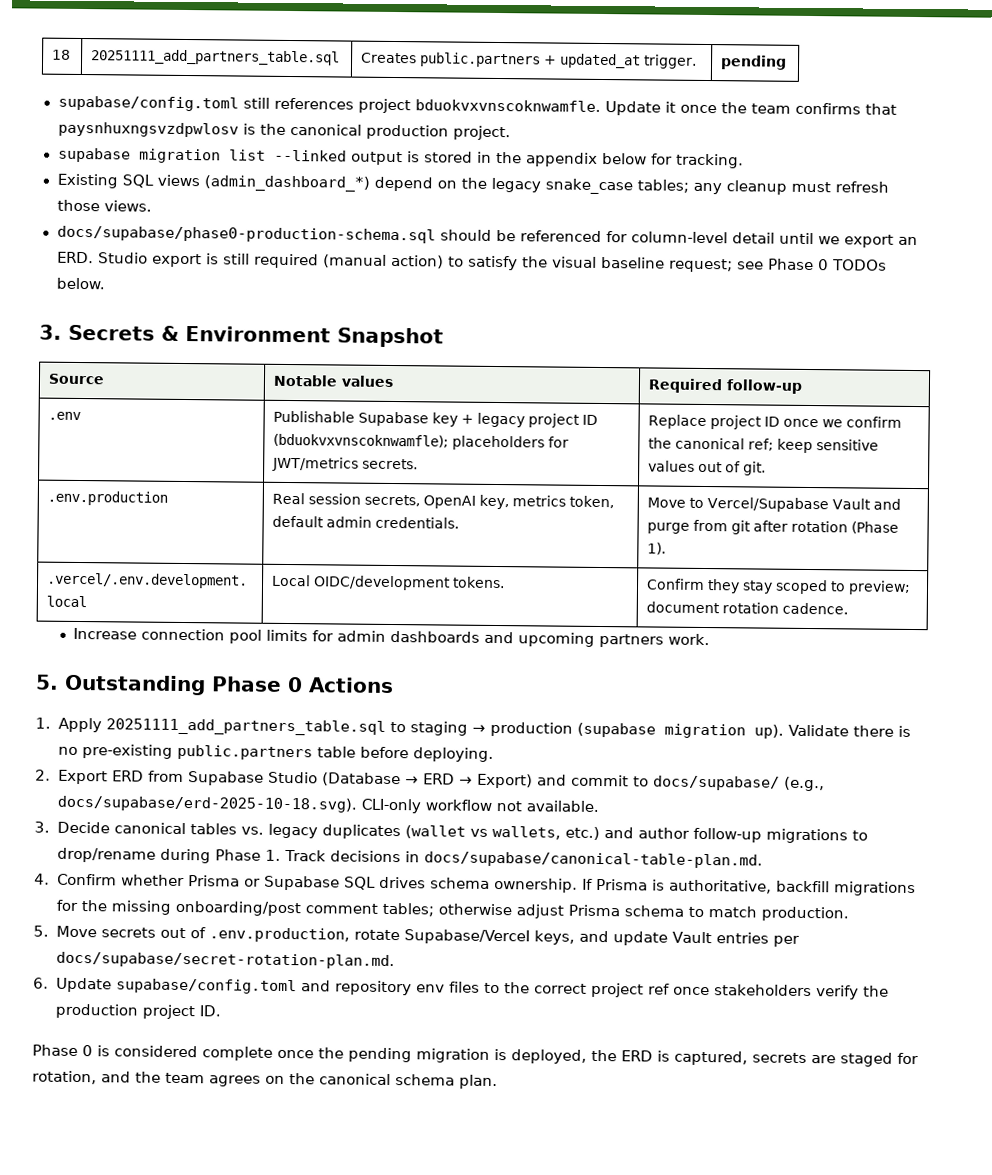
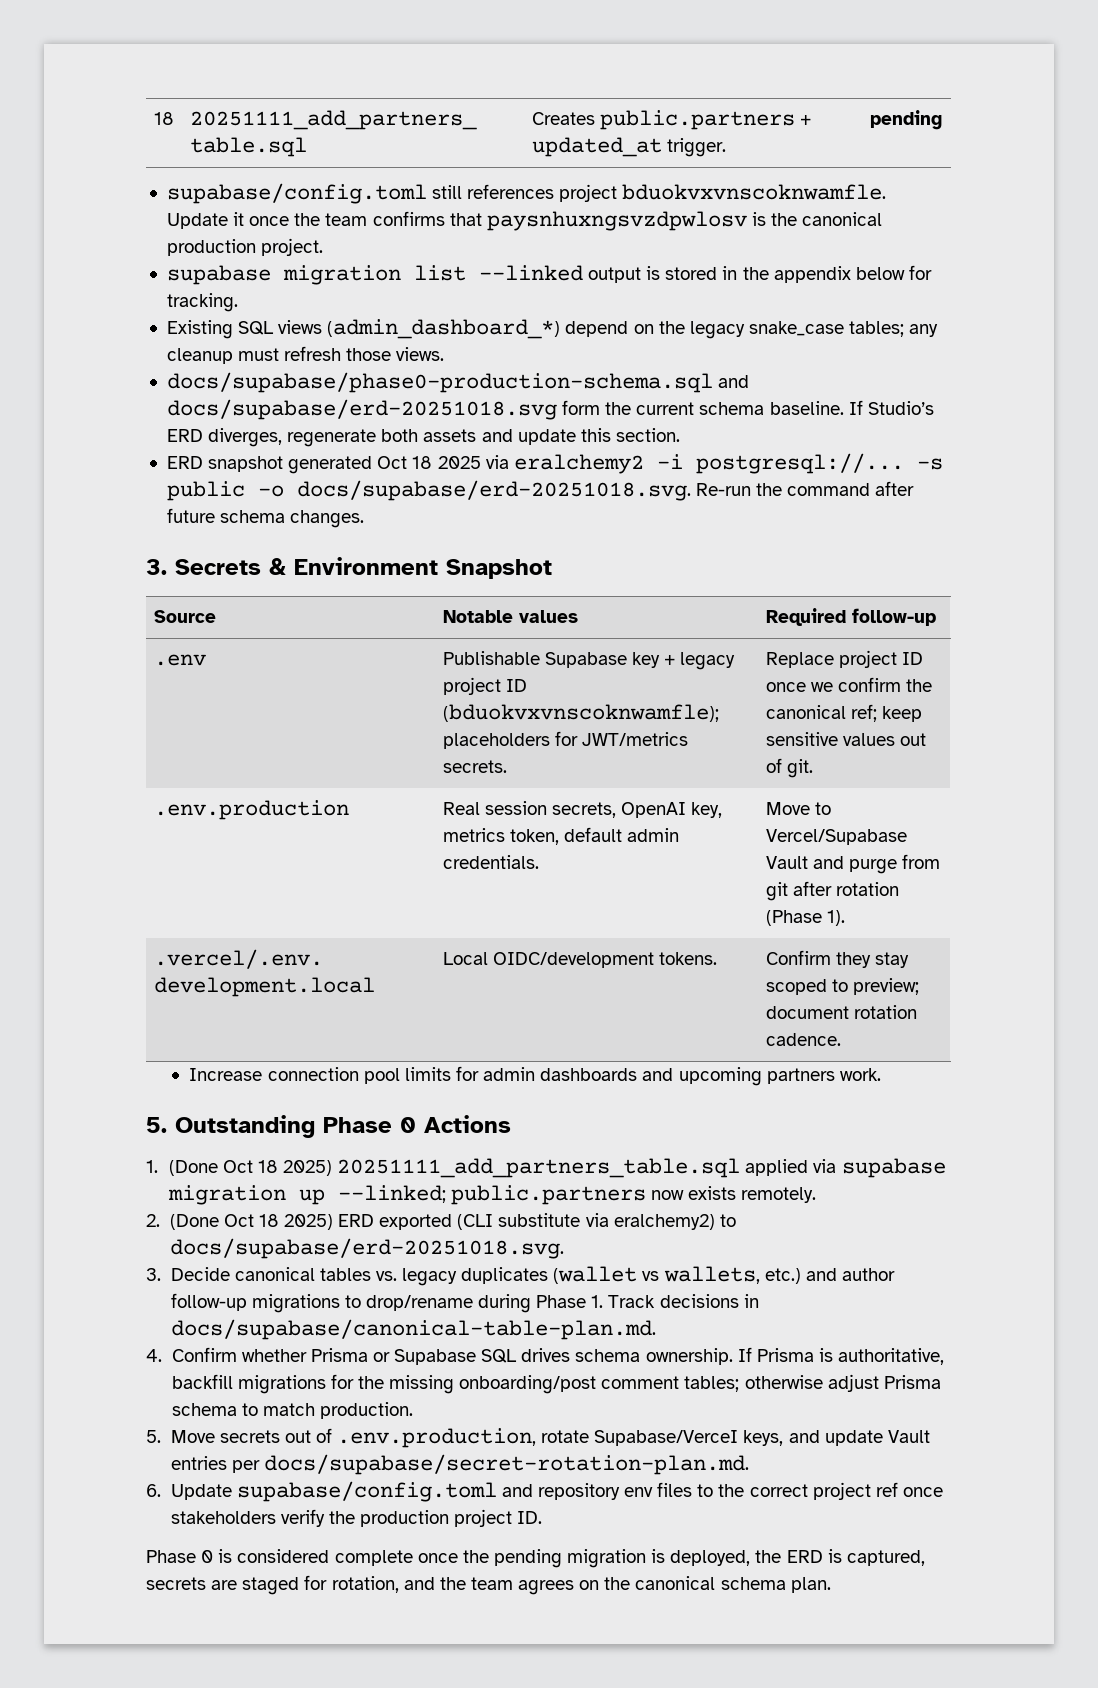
- docs/supabase/phase0-production-schema.sql should be referenced for column-level detail until we export an ERD. Studio export is still required (manual action) to satisfy the visual baseline request; see Phase 0 TODOs below.
+ docs/supabase/phase0-production-schema.sql and docs/supabase/erd-20251018.svg form the current schema baseline. If Studio’s ERD diverges, regenerate both assets and update this section.
+ ERD snapshot generated Oct 18 2025 via eralchemy2 -i postgresql://... -s public -o docs/supabase/erd-20251018.svg. Re-run the command after future schema changes.
- 1. Apply 20251111_add_partners_table.sql to staging → production (supabase migration up). Validate there is no pre-existing public.partners table before deploying.
- 2. Export ERD from Supabase Studio (Database → ERD → Export) and commit to docs/supabase/ (e.g., docs/supabase/erd-2025-10-18.svg). CLI-only workflow not available.
+ 1. (Done Oct 18 2025) 20251111_add_partners_table.sql applied via supabase migration up --linked; public.partners now exists remotely.
+ 2. (Done Oct 18 2025) ERD exported (CLI substitute via eralchemy2) to docs/supabase/erd-20251018.svg.

